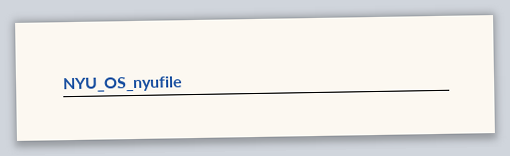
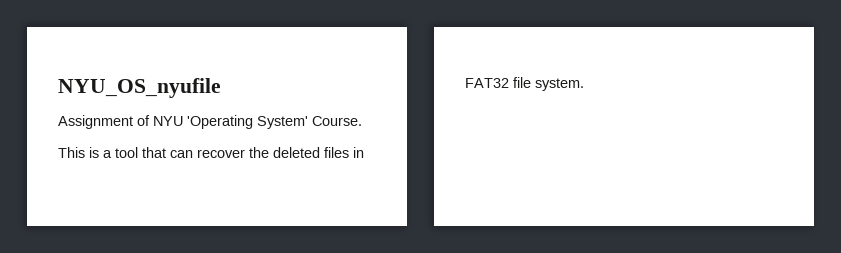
+ Assignment of NYU 'Operating System' Course.
+ This is a tool that can recover the deleted files in FAT32 file system.

